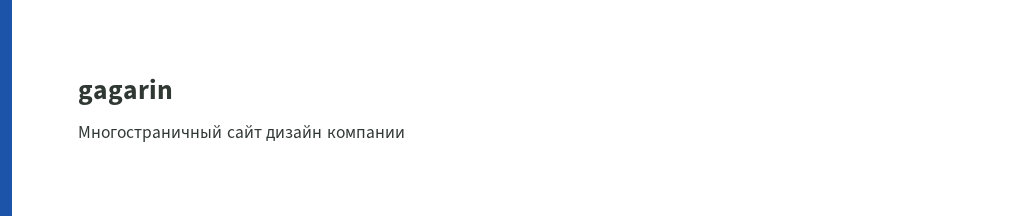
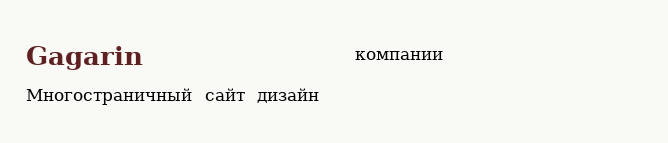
- gagarin
+ Gagarin

